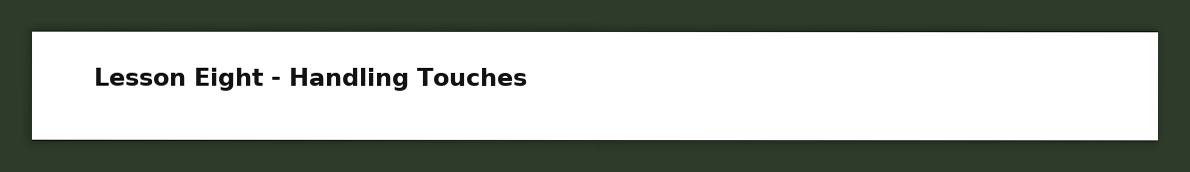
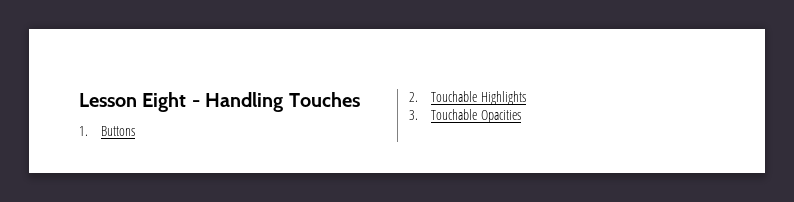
+ 1. Buttons
+ 2. Touchable Highlights
+ 3. Touchable Opacities

